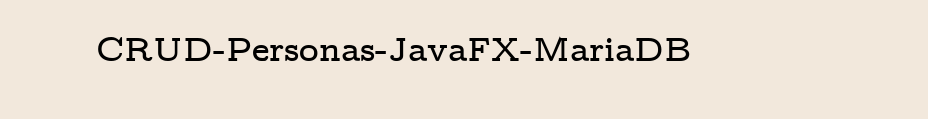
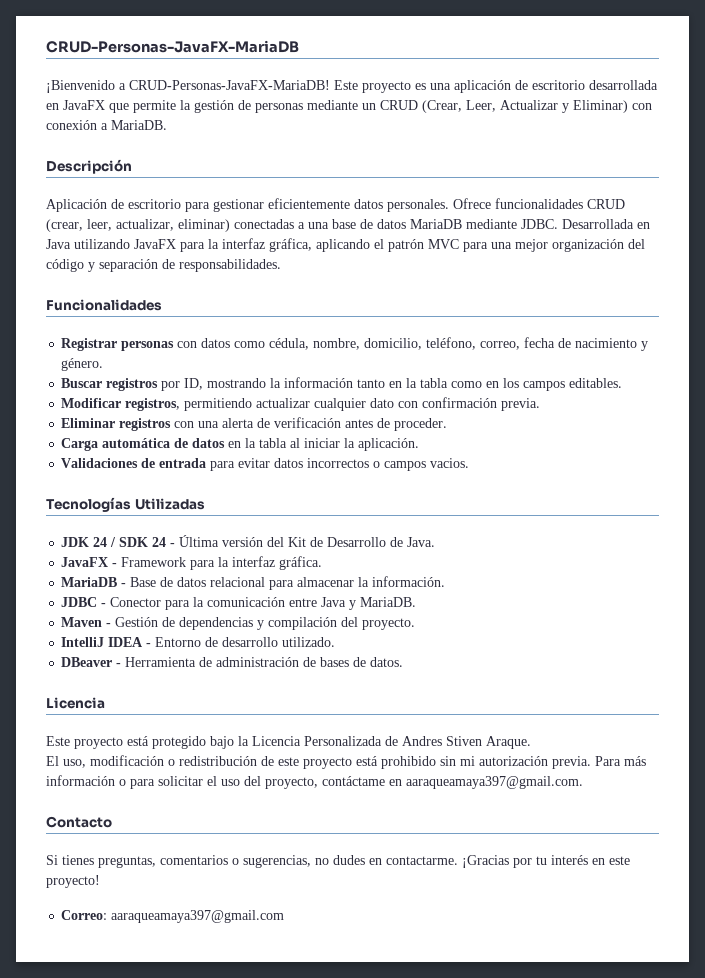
+ ¡Bienvenido a CRUD-Personas-JavaFX-MariaDB! Este proyecto es una aplicación de escritorio desarrollada en JavaFX que permite la gestión de personas mediante un CRUD (Crear, Leer, Actualizar y Eliminar) con conexión a MariaDB.
+ Descripción
+ Aplicación de escritorio para gestionar eficientemente datos personales. Ofrece funcionalidades CRUD (crear, leer, actualizar, eliminar) conectadas a una base de datos MariaDB mediante JDBC. Desarrollada en Java utilizando JavaFX para la interfaz gráfica, aplicando el patrón MVC para una mejor organización del código y separación de responsabilidades.
+ Funcionalidades
+ Registrar personas con datos como cédula, nombre, domicilio, teléfono, correo, fecha de nacimiento y género.
+ Buscar registros por ID, mostrando la información tanto en la tabla como en los campos editables.
+ Modificar registros, permitiendo actualizar cualquier dato con confirmación previa.
+ Eliminar registros con una alerta de verificación antes de proceder.
+ Carga automática de datos en la tabla al iniciar la aplicación.
+ Validaciones de entrada para evitar datos incorrectos o campos vacios.
+ Tecnologías Utilizadas
+ JDK 24 / SDK 24 - Última versión del Kit de Desarrollo de Java.
+ JavaFX - Framework para la interfaz gráfica.
+ MariaDB - Base de datos relacional para almacenar la información.
+ JDBC - Conector para la comunicación entre Java y MariaDB.
+ Maven - Gestión de dependencias y compilación del proyecto.
+ IntelliJ IDEA - Entorno de desarrollo utilizado.
+ DBeaver - Herramienta de administración de bases de datos.
+ Licencia
+ Este proyecto está protegido bajo la Licencia Personalizada de Andres Stiven Araque.
+ El uso, modificación o redistribución de este proyecto está prohibido sin mi autorización previa. Para más información o para solicitar el uso del proyecto, contáctame en aaraqueamaya397@gmail.com.
+ Contacto
+ Si tienes preguntas, comentarios o sugerencias, no dudes en contactarme. ¡Gracias por tu interés en este proyecto!
+ Correo: aaraqueamaya397@gmail.com

